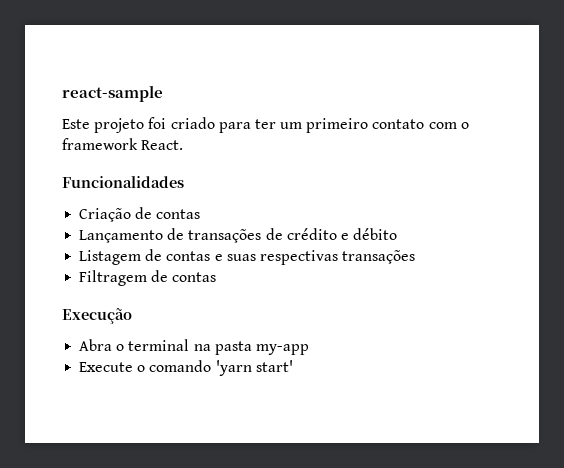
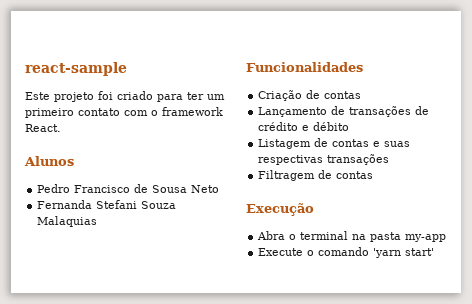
+ Alunos
+ Pedro Francisco de Sousa Neto
+ Fernanda Stefani Souza Malaquias

